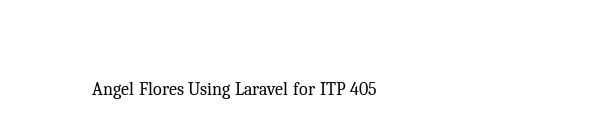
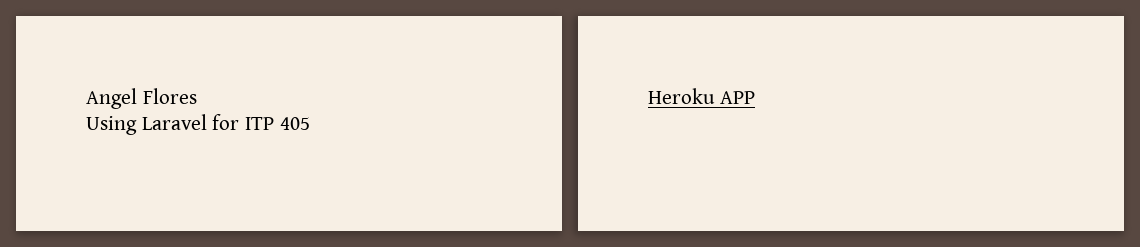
- Angel Flores Using Laravel for ITP 405
+ Angel Flores
+ Using Laravel for ITP 405
+ Heroku APP

